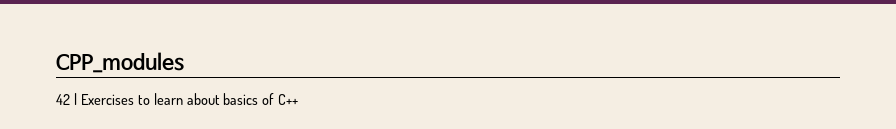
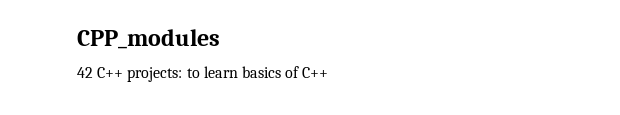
- 42 | Exercises to learn about basics of C++
+ 42 C++ projects: to learn basics of C++

